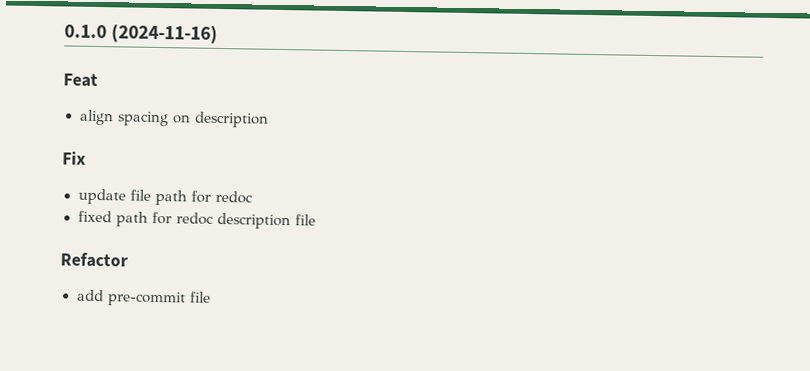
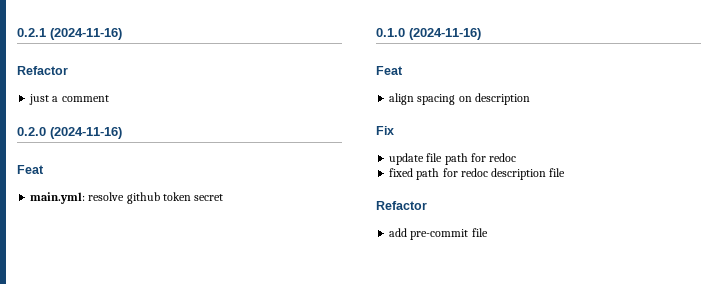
+ 0.2.1 (2024-11-16)
+ Refactor
+ just a comment
+ 0.2.0 (2024-11-16)
+ Feat
+ main.yml: resolve github token secret

